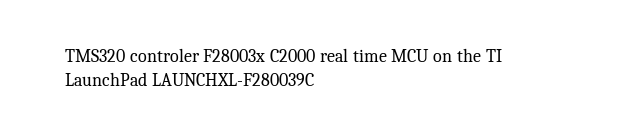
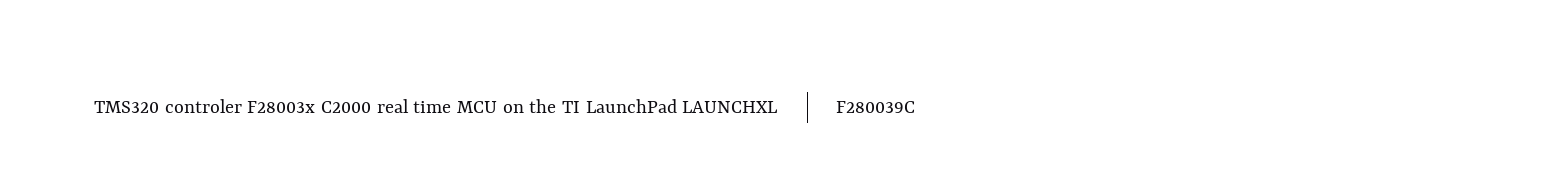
- TMS320 controler F28003x C2000 real time MCU on the TI LaunchPad LAUNCHXL-F280039C
+ TMS320 controler F28003x C2000 real time MCU on the TI LaunchPad LAUNCHXL F280039C

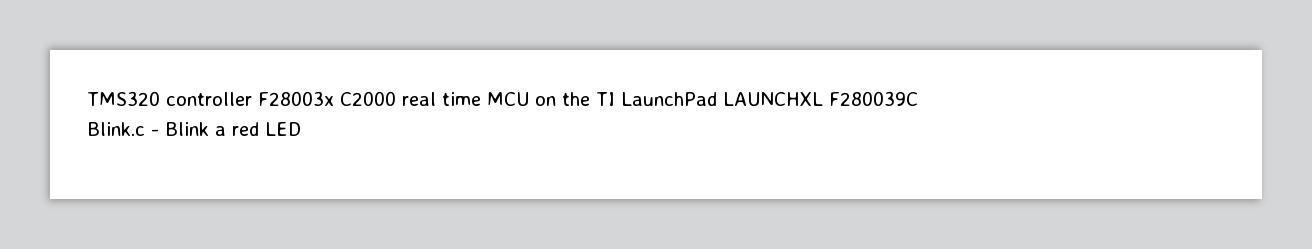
- TMS320 controler F28003x C2000 real time MCU on the TI LaunchPad LAUNCHXL F280039C
+ TMS320 controller F28003x C2000 real time MCU on the TI LaunchPad LAUNCHXL F280039C
+ Blink.c - Blink a red LED

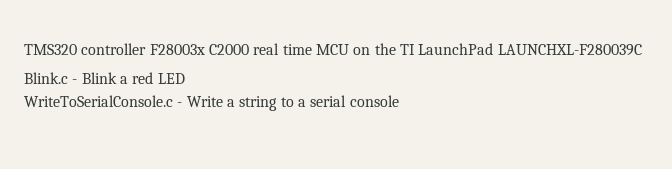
- TMS320 controller F28003x C2000 real time MCU on the TI LaunchPad LAUNCHXL F280039C
+ TMS320 controller F28003x C2000 real time MCU on the TI LaunchPad LAUNCHXL-F280039C
+ WriteToSerialConsole.c - Write a string to a serial console

